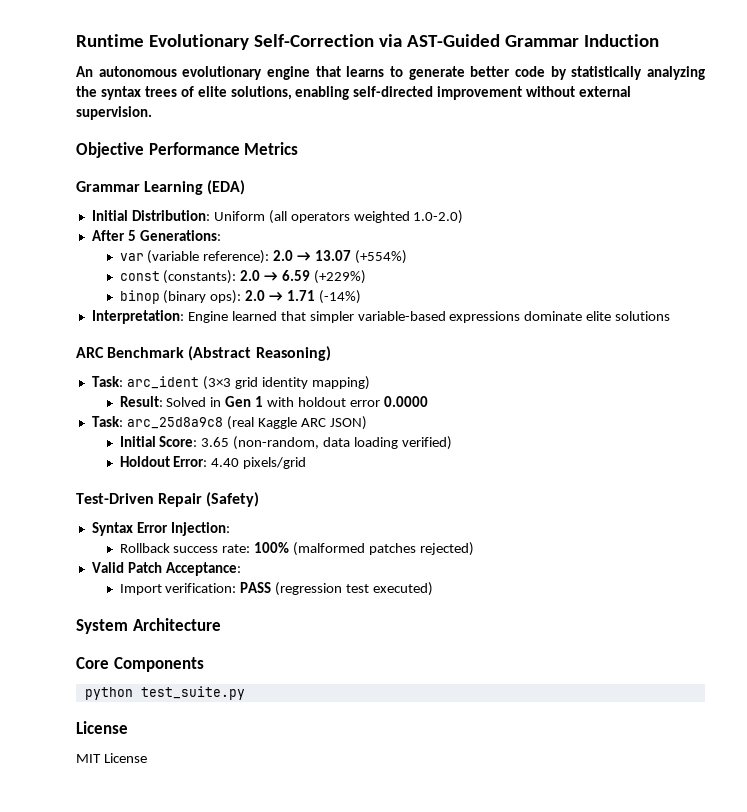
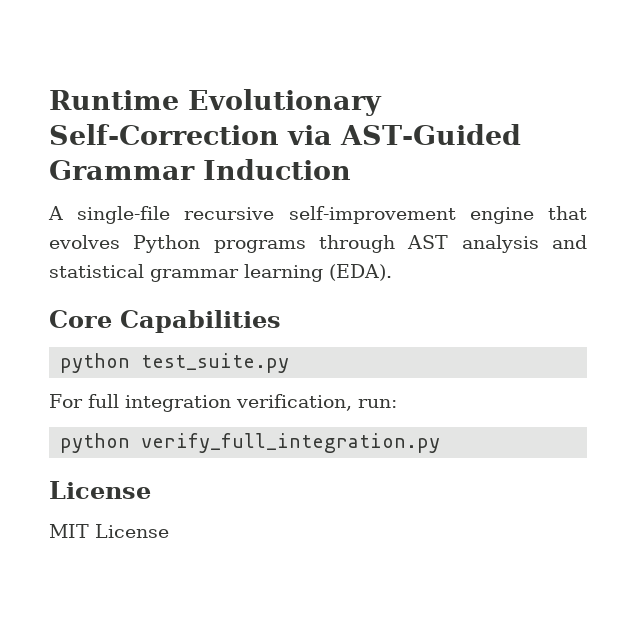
- An autonomous evolutionary engine that learns to generate better code by statistically analyzing the syntax trees of elite solutions, enabling self-directed improvement without external supervision.
- Objective Performance Metrics
- Grammar Learning (EDA)
- Initial Distribution: Uniform (all operators weighted 1.0-2.0)
- After 5 Generations:
- var (variable reference): 2.0 → 13.07 (+554%)
- const (constants): 2.0 → 6.59 (+229%)
- binop (binary ops): 2.0 → 1.71 (-14%)
- Interpretation: Engine learned that simpler variable-based expressions dominate elite solutions
- ARC Benchmark (Abstract Reasoning)
- Task: arc_ident (3×3 grid identity mapping)
- Result: Solved in Gen 1 with holdout error 0.0000
- Task: arc_25d8a9c8 (real Kaggle ARC JSON)
- Initial Score: 3.65 (non-random, data loading verified)
- Holdout Error: 4.40 pixels/grid
- Test-Driven Repair (Safety)
- Syntax Error Injection:
- Rollback success rate: 100% (malformed patches rejected)
- Valid Patch Acceptance:
- Import verification: PASS (regression test executed)
- System Architecture
+ A single-file recursive self-improvement engine that evolves Python programs through AST analysis and statistical grammar learning (EDA).
- Core Components
+ Core Capabilities
+ For full integration verification, run:
+ python verify_full_integration.py

